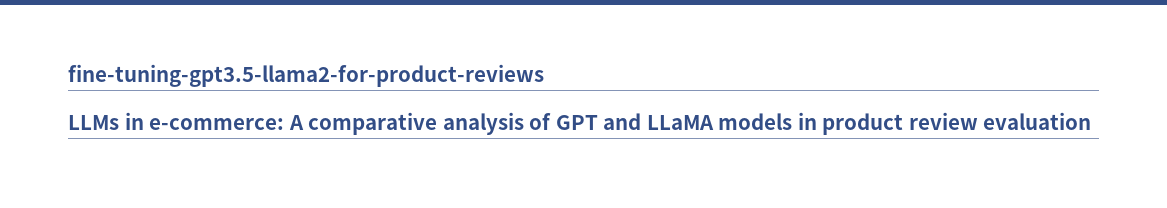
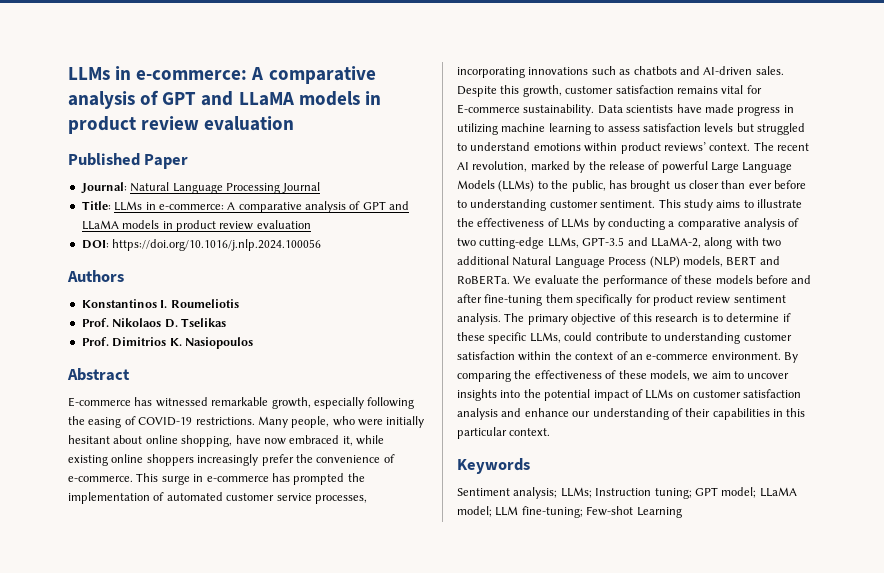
- fine-tuning-gpt3.5-llama2-for-product-reviews
+ Published Paper
+ Journal: Natural Language Processing Journal
+ Title: LLMs in e-commerce: A comparative analysis of GPT and LLaMA models in product review evaluation
+ DOI: https://doi.org/10.1016/j.nlp.2024.100056
+ Authors
+ Konstantinos I. Roumeliotis
+ Prof. Nikolaos D. Tselikas
+ Prof. Dimitrios K. Nasiopoulos
+ Abstract
+ E-commerce has witnessed remarkable growth, especially following the easing of COVID-19 restrictions. Many people, who were initially hesitant about online shopping, have now embraced it, while existing online shoppers increasingly prefer the convenience of e-commerce. This surge in e-commerce has prompted the implementation of automated customer service processes, incorporating innovations such as chatbots and AI-driven sales. Despite this growth, customer satisfaction remains vital for E-commerce sustainability. Data scientists have made progress in utilizing machine learning to assess satisfaction levels but struggled to understand emotions within product reviews’ context. The recent AI revolution, marked by the release of powerful Large Language Models (LLMs) to the public, has brought us closer than ever before to understanding customer sentiment. This study aims to illustrate the effectiveness of LLMs by conducting a comparative analysis of two cutting-edge LLMs, GPT-3.5 and LLaMA-2, along with two additional Natural Language Process (NLP) models, BERT and RoBERTa. We evaluate the performance of these models before and after fine-tuning them specifically for product review sentiment analysis. The primary objective of this research is to determine if these specific LLMs, could contribute to understanding customer satisfaction within the context of an e-commerce environment. By comparing the effectiveness of these models, we aim to uncover insights into the potential impact of LLMs on customer satisfaction analysis and enhance our understanding of their capabilities in this particular context.
+ Keywords
+ Sentiment analysis; LLMs; Instruction tuning; GPT model; LLaMA model; LLM fine-tuning; Few-shot Learning

